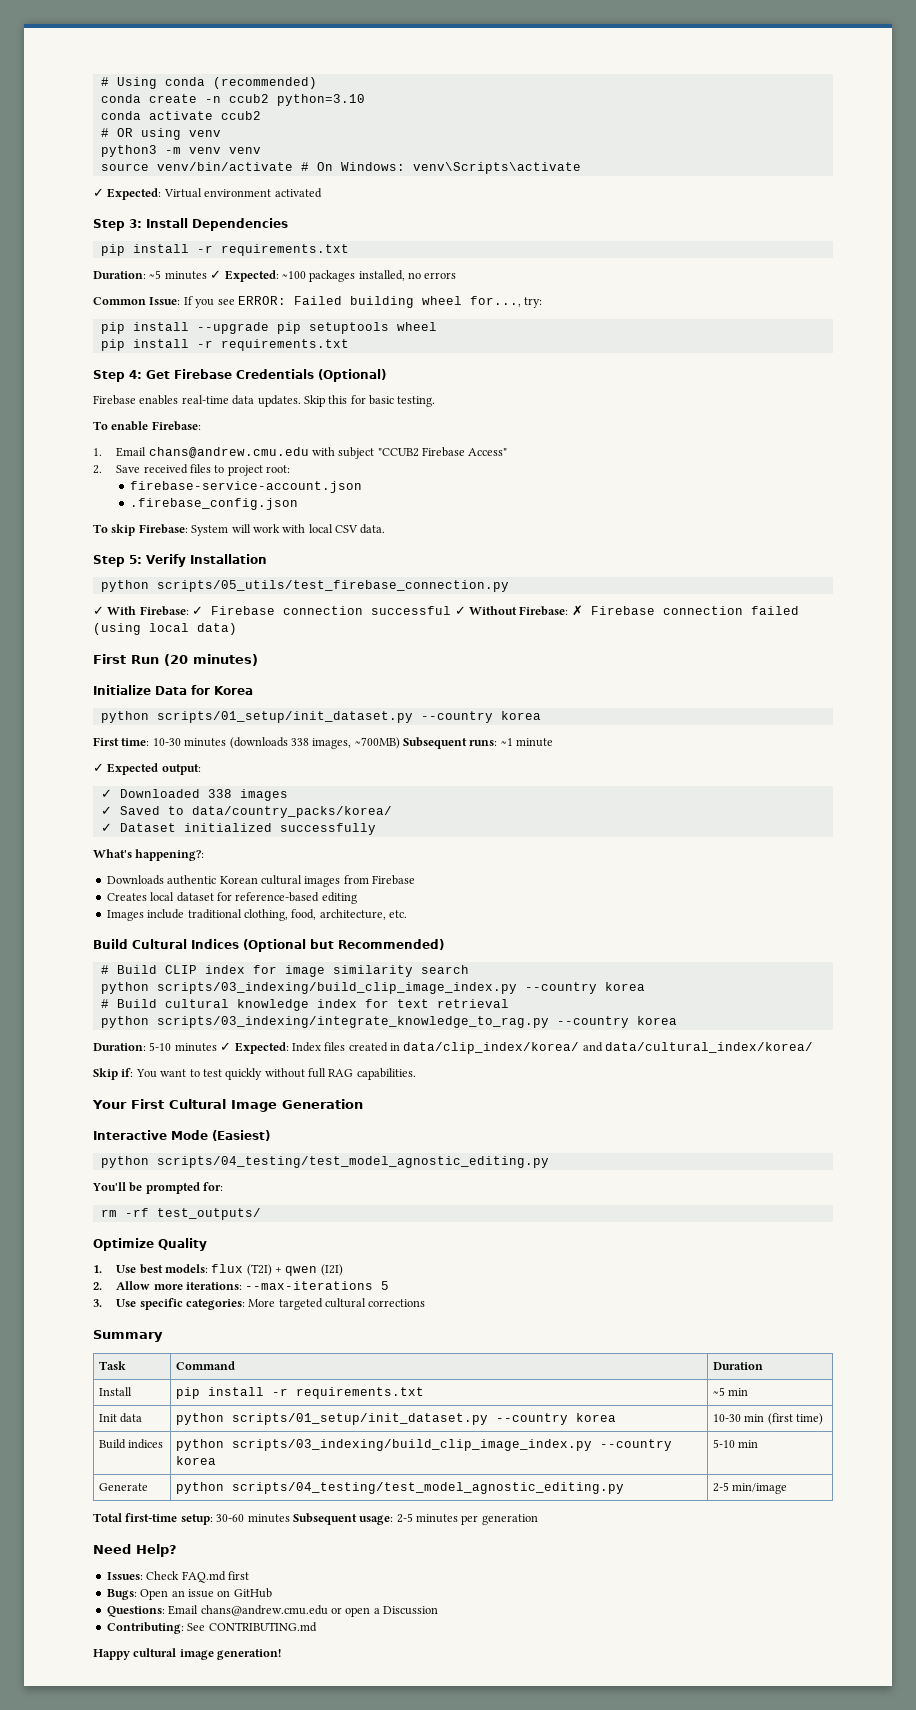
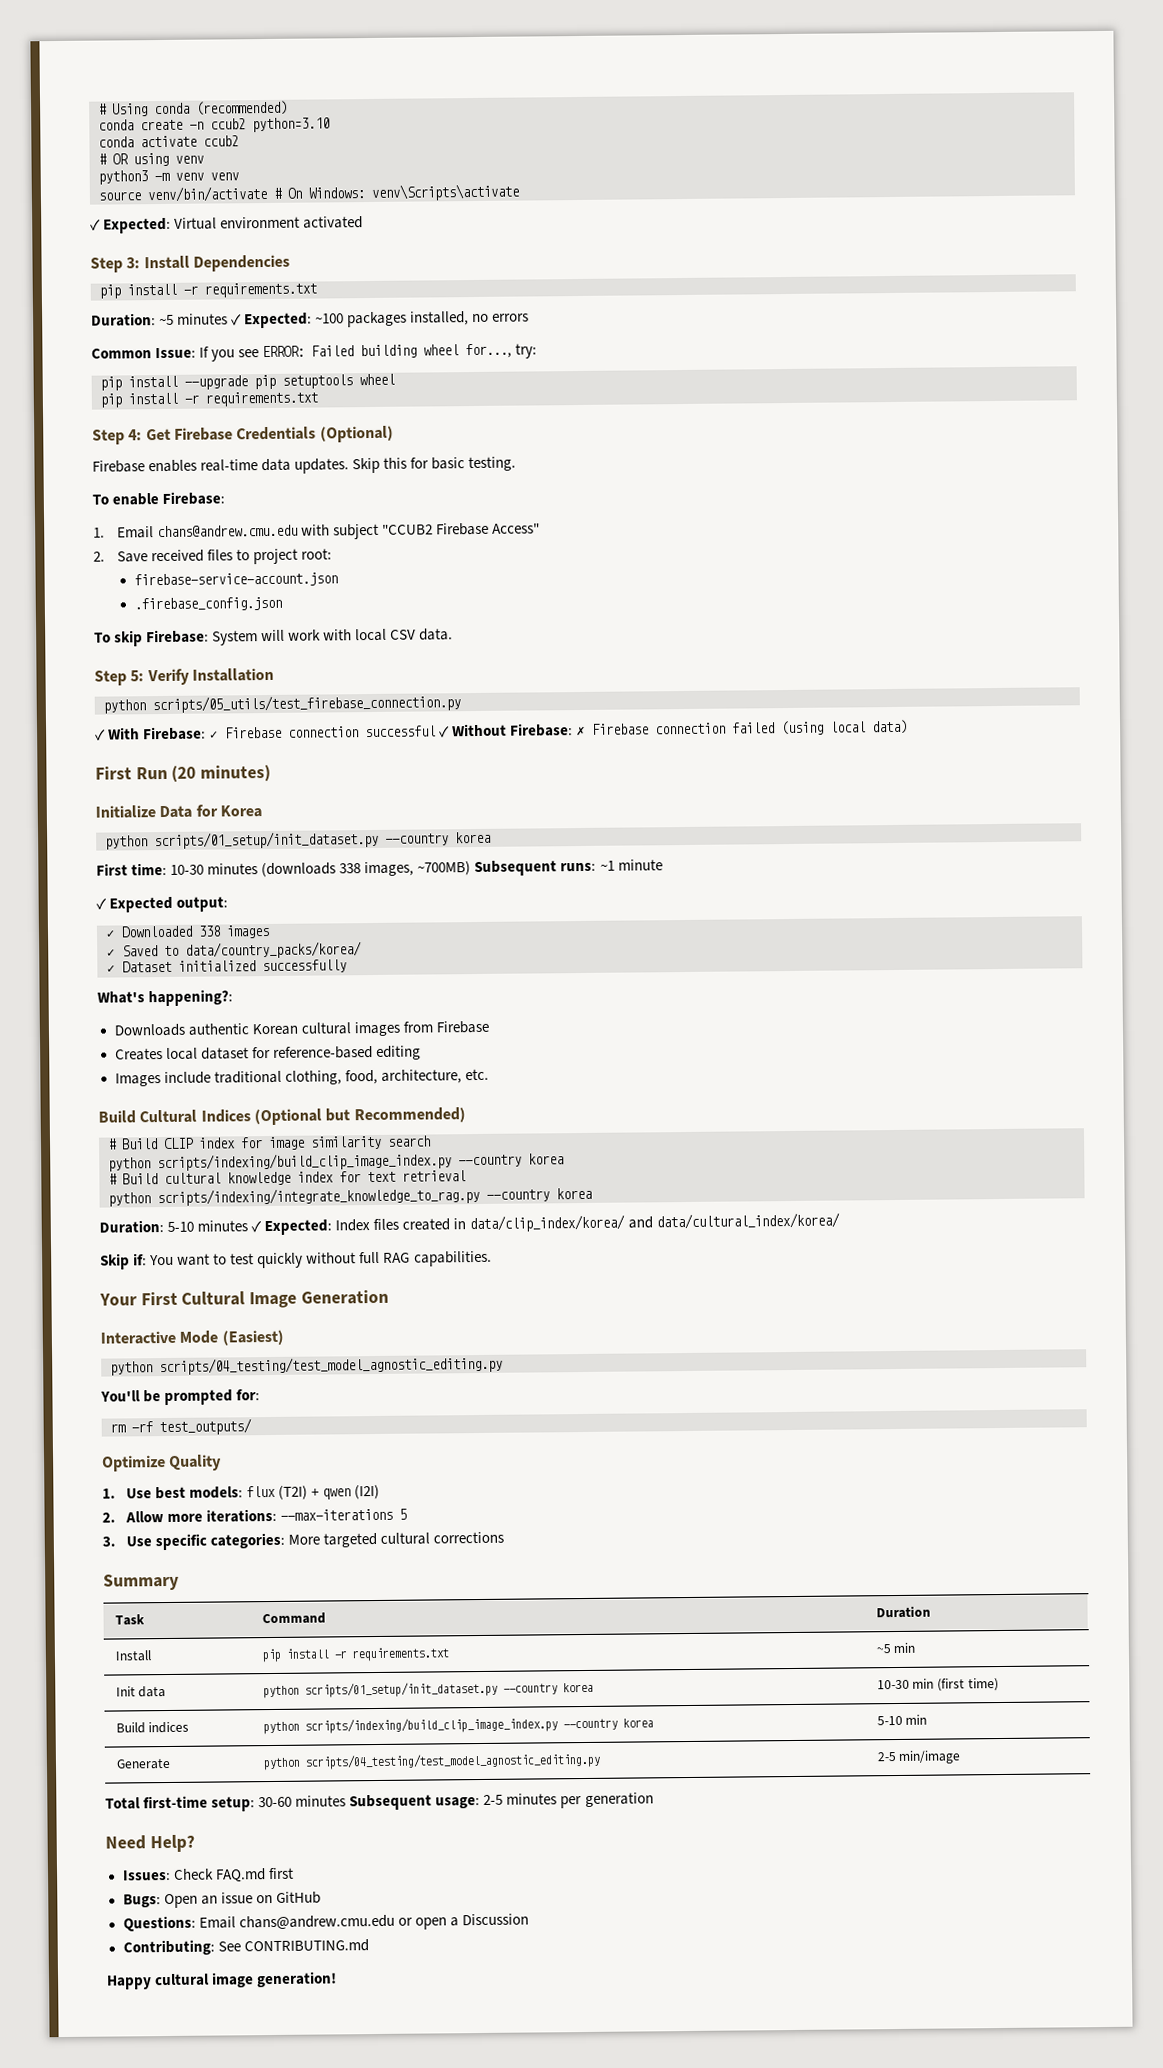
  # Build CLIP index for image similarity search
- python scripts/03_indexing/build_clip_image_index.py --country korea
+ python scripts/indexing/build_clip_image_index.py --country korea
- python scripts/03_indexing/integrate_knowledge_to_rag.py --country korea
+ python scripts/indexing/integrate_knowledge_to_rag.py --country korea
- Build indices | python scripts/03_indexing/build_clip_image_index.py --country korea | 5-10 min
+ Build indices | python scripts/indexing/build_clip_image_index.py --country korea | 5-10 min

